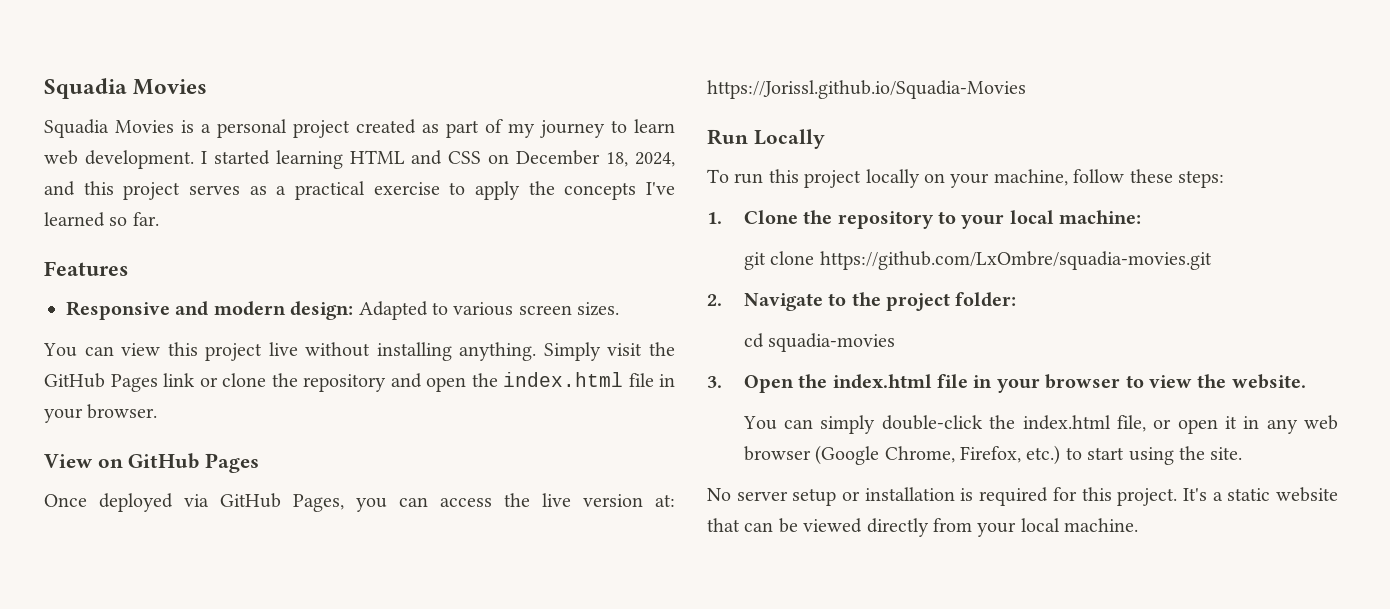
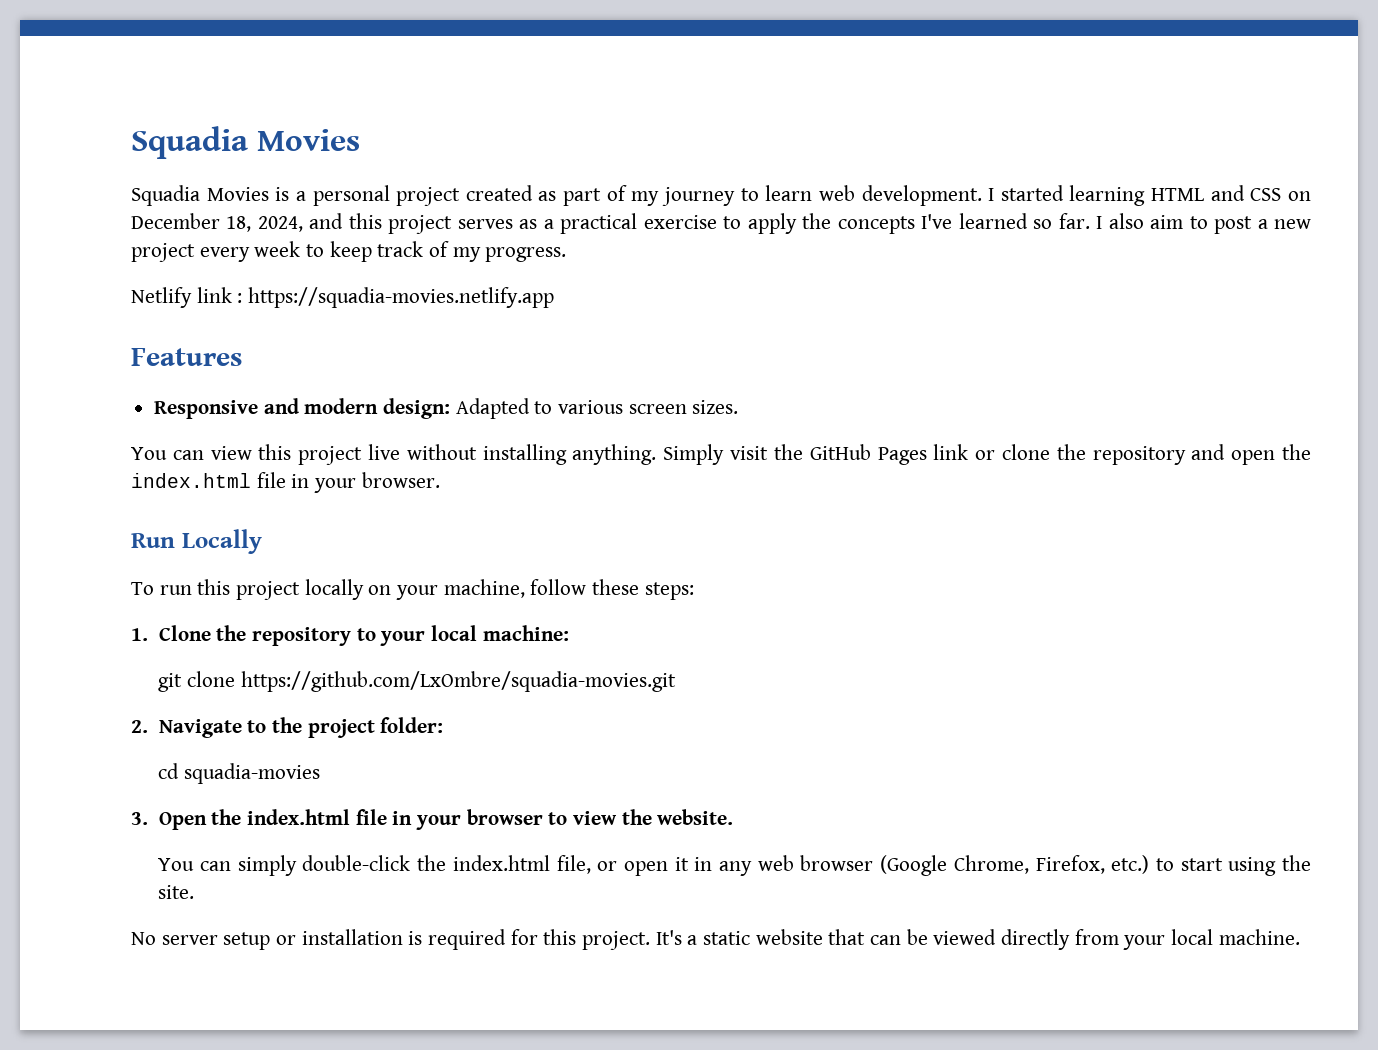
+ I also aim to post a new project every week to keep track of my progress.
+ Netlify link : https://squadia-movies.netlify.app
- View on GitHub Pages
- Once deployed via GitHub Pages, you can access the live version at: https://Jorissl.github.io/Squadia-Movies

